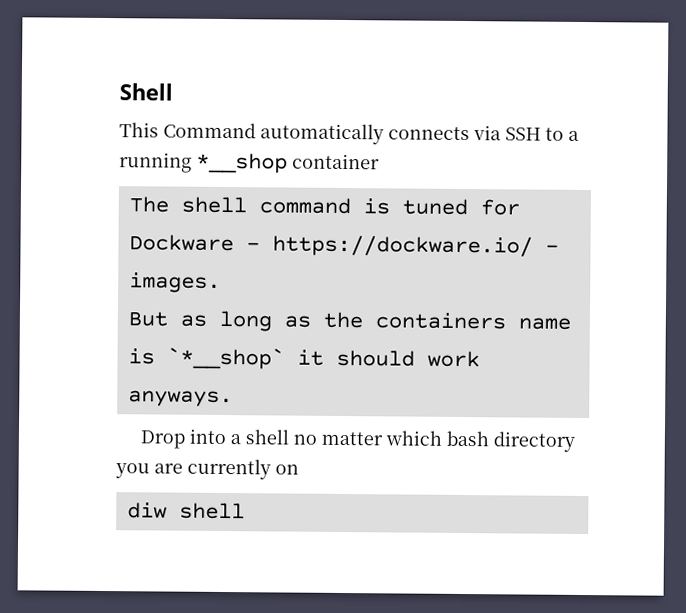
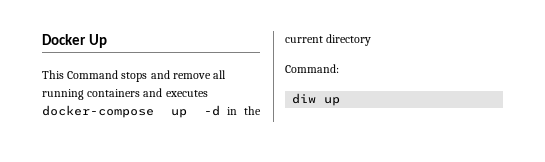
- Shell
+ Docker Up
- This Command automatically connects via SSH to a running *__shop container
- The shell command is tuned for Dockware - https://dockware.io/ - images.
- But as long as the containers name is `*__shop` it should work anyways.
- Drop into a shell no matter which bash directory you are currently on
+ This Command stops and remove all running containers and executes docker-compose up -d in the current directory
+ Command:
- diw shell
+ diw up

